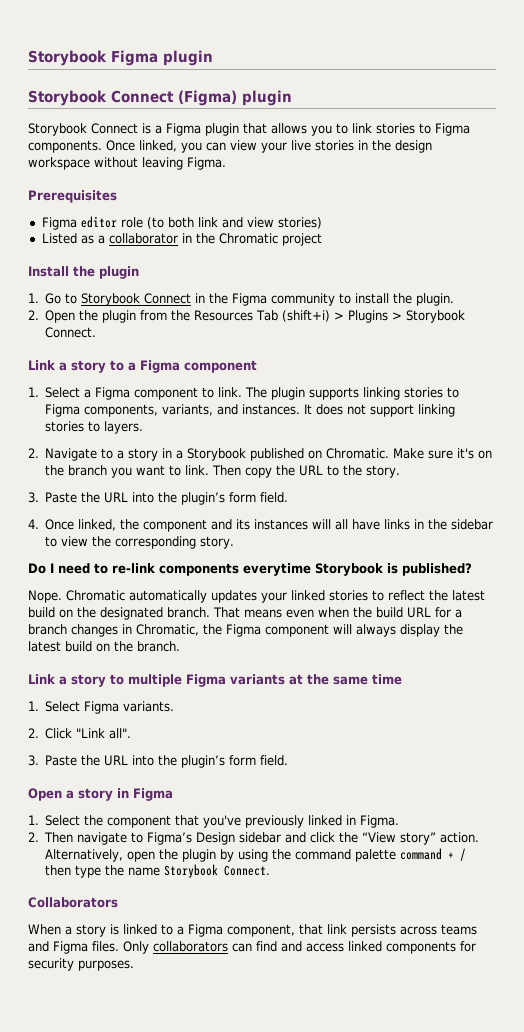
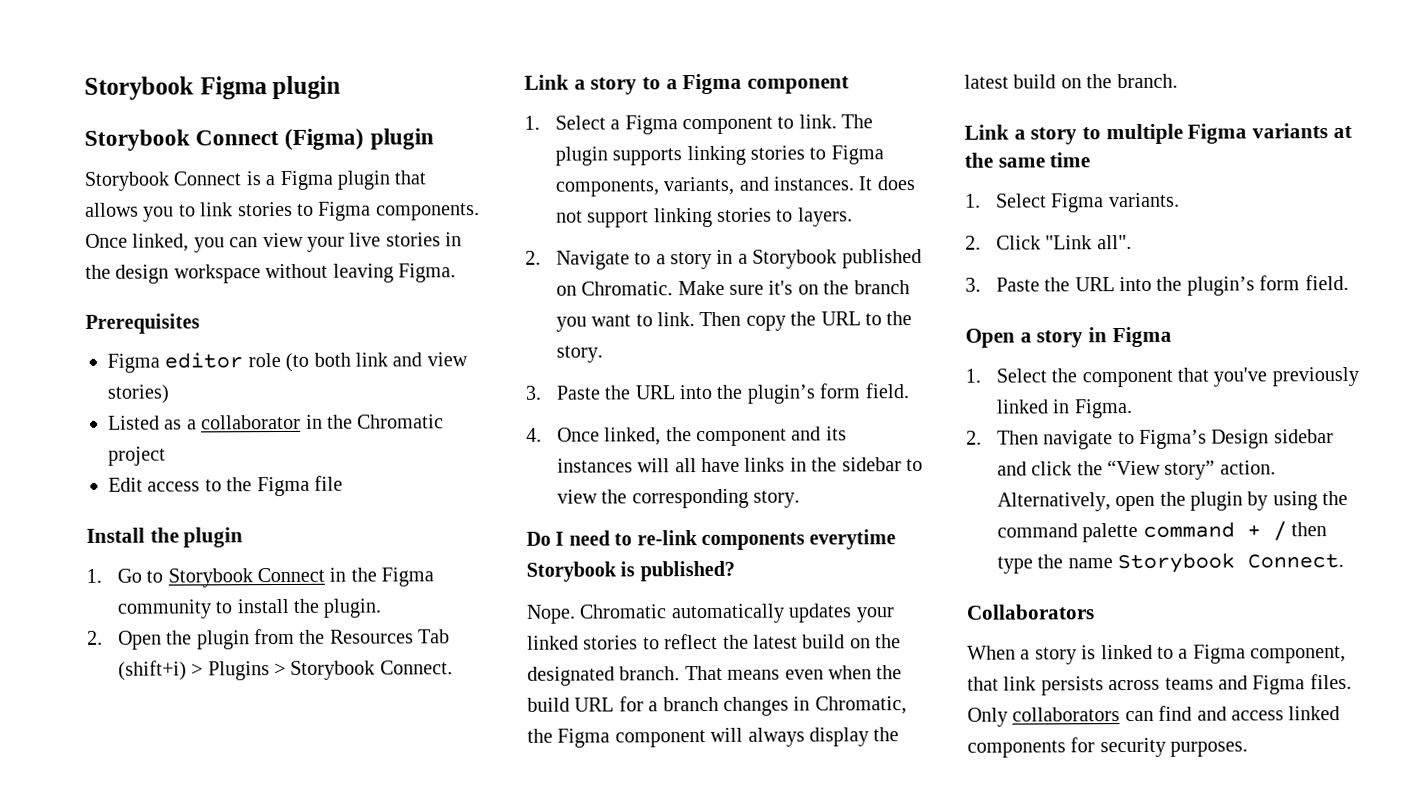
+ Edit access to the Figma file

